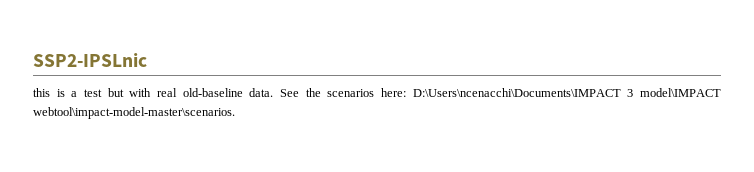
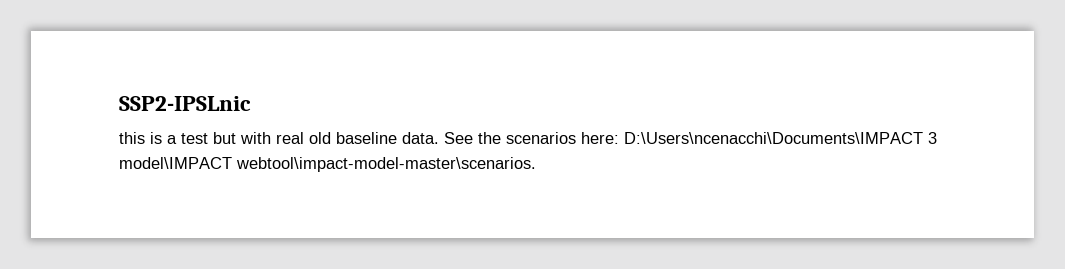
- this is a test but with real old-baseline data.
+ this is a test but with real old baseline data.

